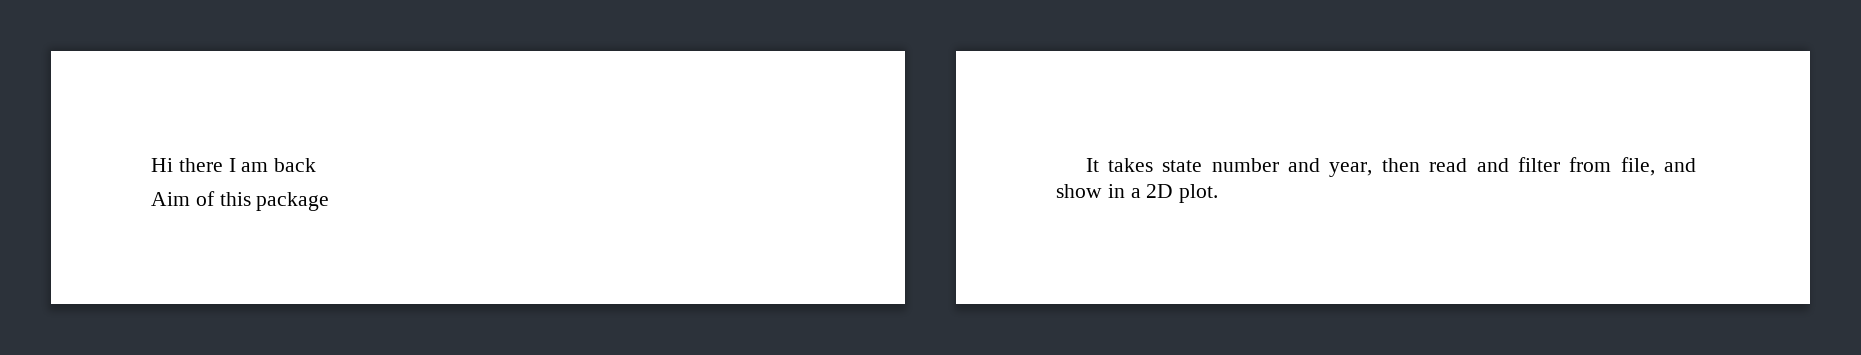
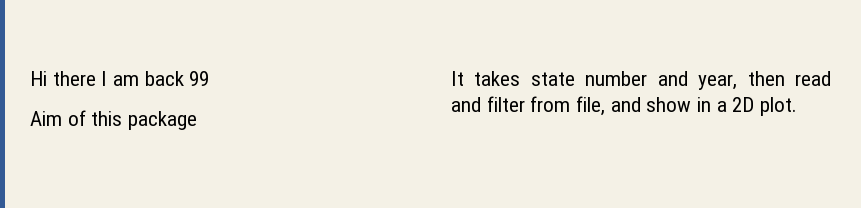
- Hi there I am back
+ Hi there I am back 99

